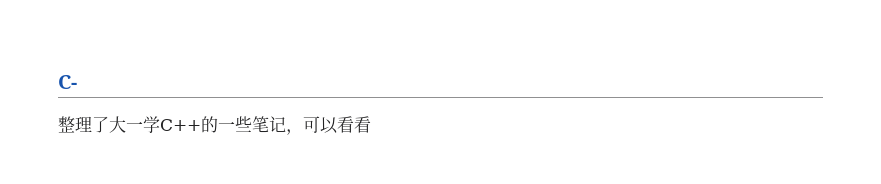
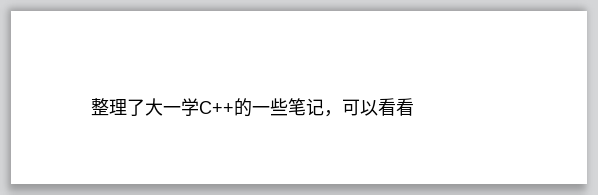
- C-

